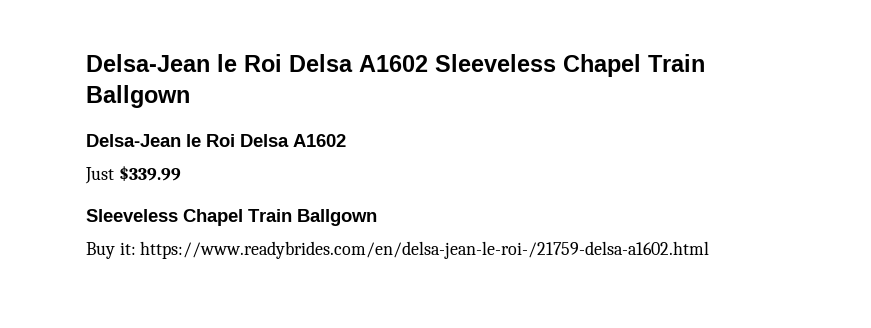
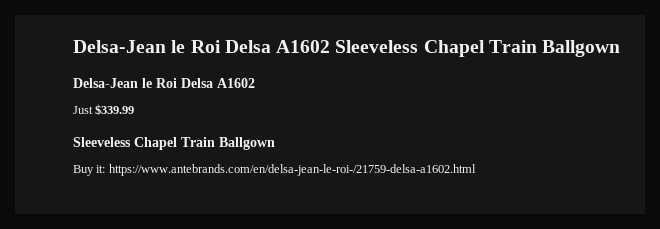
- Buy it: https://www.readybrides.com/en/delsa-jean-le-roi-/21759-delsa-a1602.html
+ Buy it: https://www.antebrands.com/en/delsa-jean-le-roi-/21759-delsa-a1602.html

